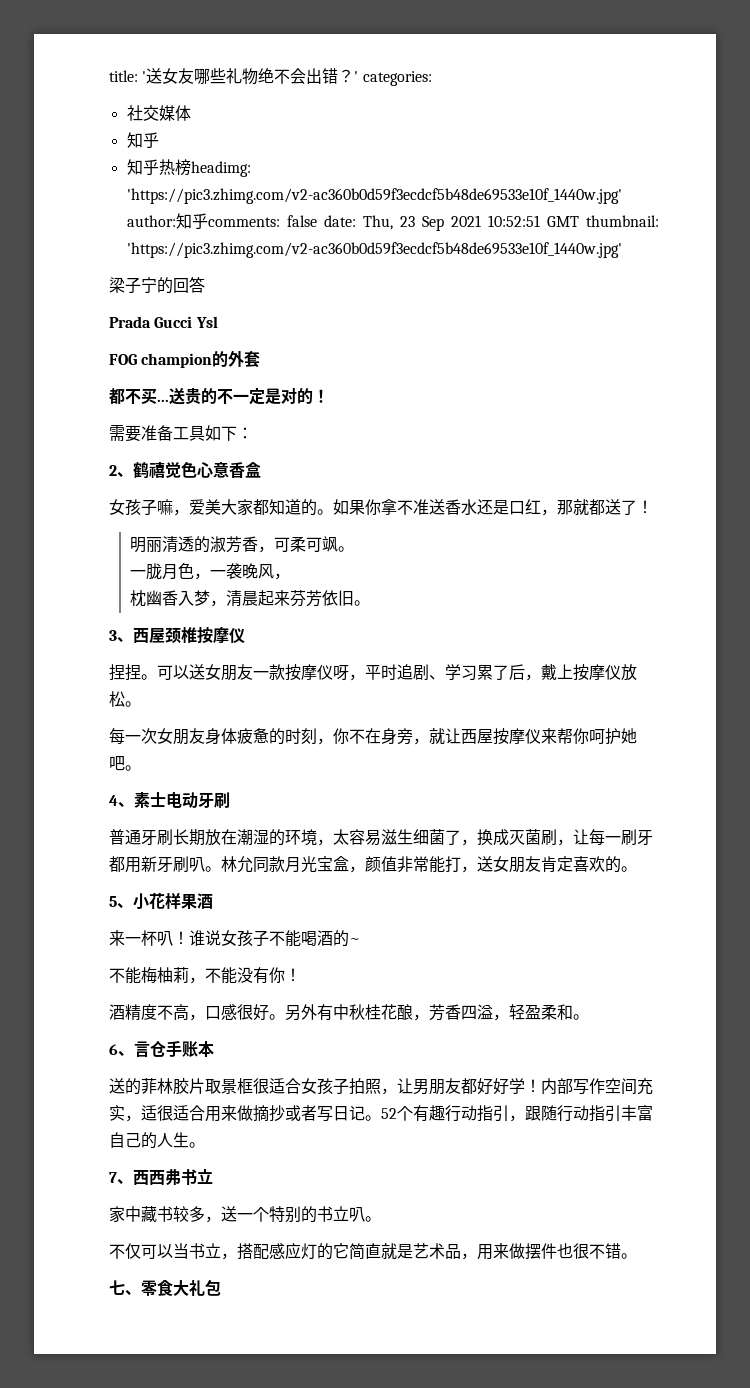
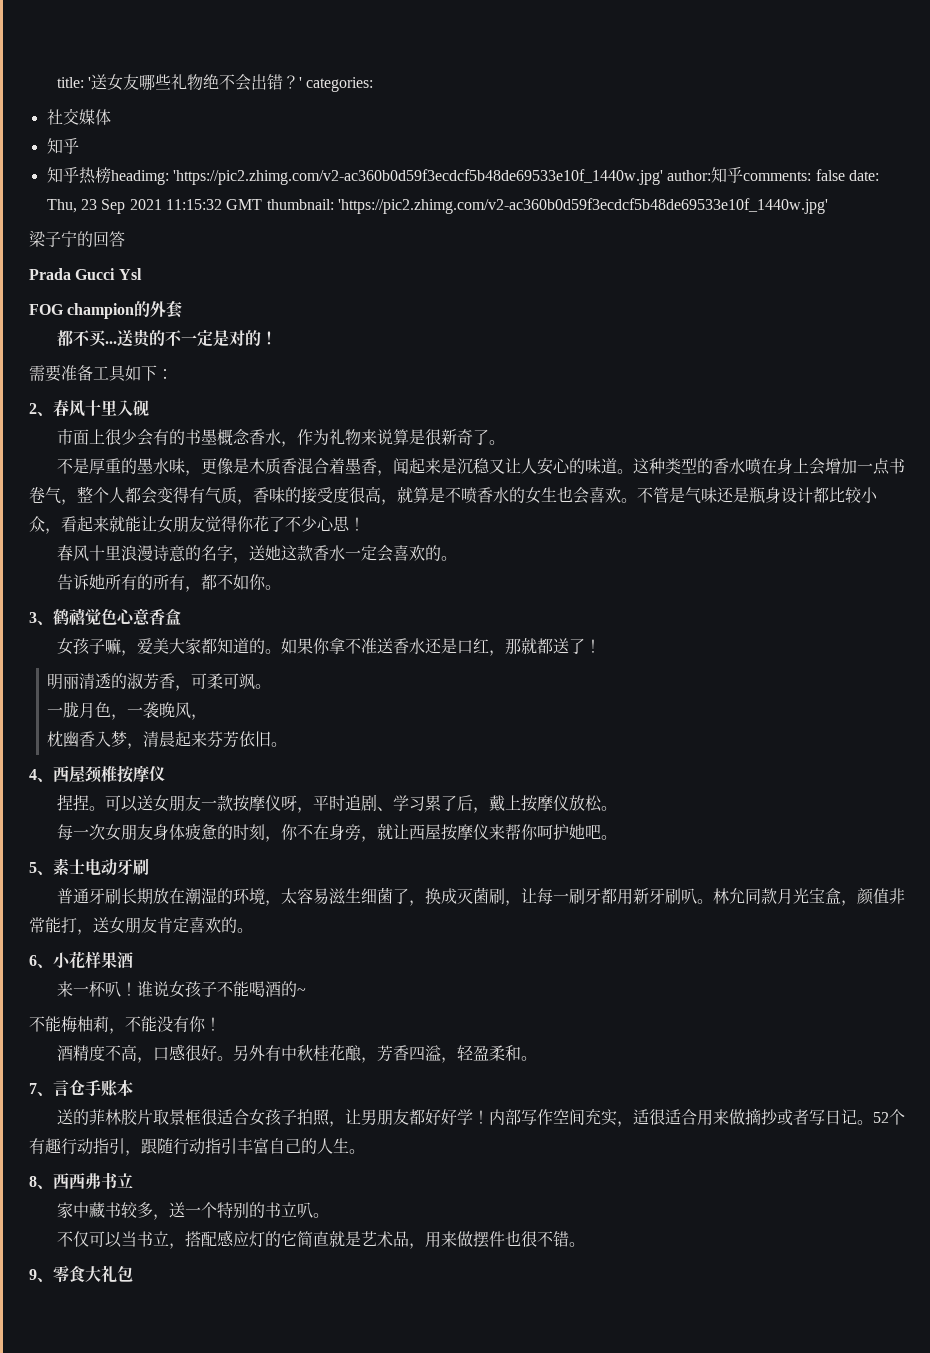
- 知乎热榜headimg: 'https://pic3.zhimg.com/v2-ac360b0d59f3ecdcf5b48de69533e10f_1440w.jpg' author:知乎comments: false date: Thu, 23 Sep 2021 10:52:51 GMT thumbnail: 'https://pic3.zhimg.com/v2-ac360b0d59f3ecdcf5b48de69533e10f_1440w.jpg'
+ 知乎热榜headimg: 'https://pic2.zhimg.com/v2-ac360b0d59f3ecdcf5b48de69533e10f_1440w.jpg' author:知乎comments: false date: Thu, 23 Sep 2021 11:15:32 GMT thumbnail: 'https://pic2.zhimg.com/v2-ac360b0d59f3ecdcf5b48de69533e10f_1440w.jpg'
- 2、鹤禧觉色心意香盒
+ 2、春风十里入砚
+ 市面上很少会有的书墨概念香水，作为礼物来说算是很新奇了。
+ 不是厚重的墨水味，更像是木质香混合着墨香，闻起来是沉稳又让人安心的味道。这种类型的香水喷在身上会增加一点书卷气，整个人都会变得有气质，香味的接受度很高，就算是不喷香水的女生也会喜欢。不管是气味还是瓶身设计都比较小众，看起来就能让女朋友觉得你花了不少心思！
+ 春风十里浪漫诗意的名字，送她这款香水一定会喜欢的。
+ 告诉她所有的所有，都不如你。
+ 3、鹤禧觉色心意香盒
- 3、西屋颈椎按摩仪
+ 4、西屋颈椎按摩仪
- 4、素士电动牙刷
+ 5、素士电动牙刷
- 5、小花样果酒
+ 6、小花样果酒
- 6、言仓手账本
+ 7、言仓手账本
- 7、西西弗书立
+ 8、西西弗书立
- 七、零食大礼包
+ 9、零食大礼包

